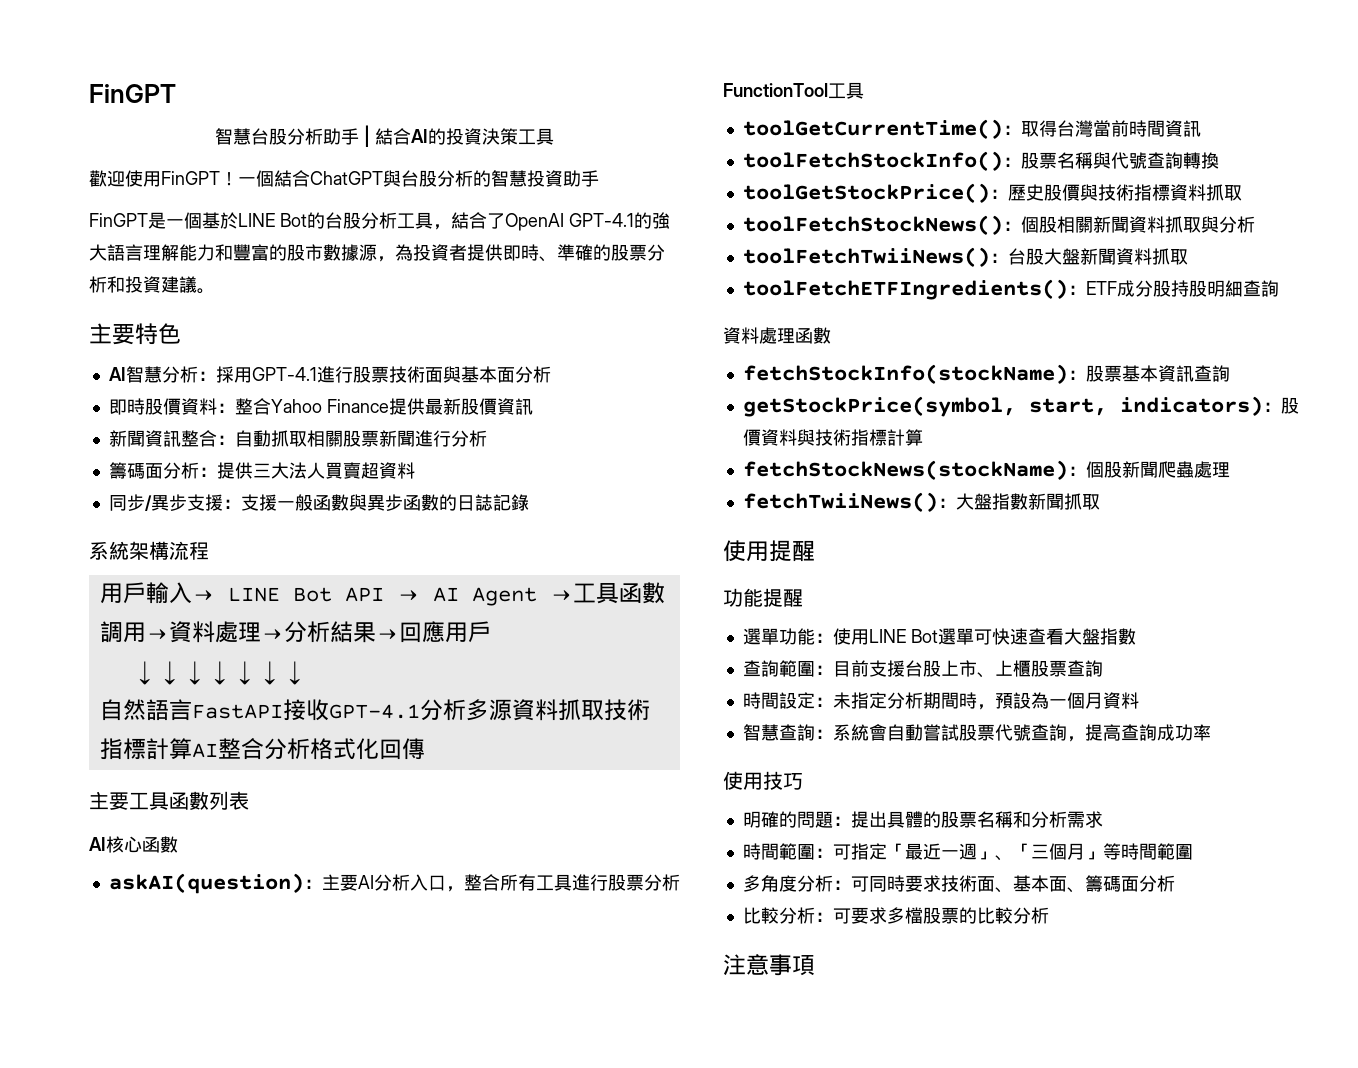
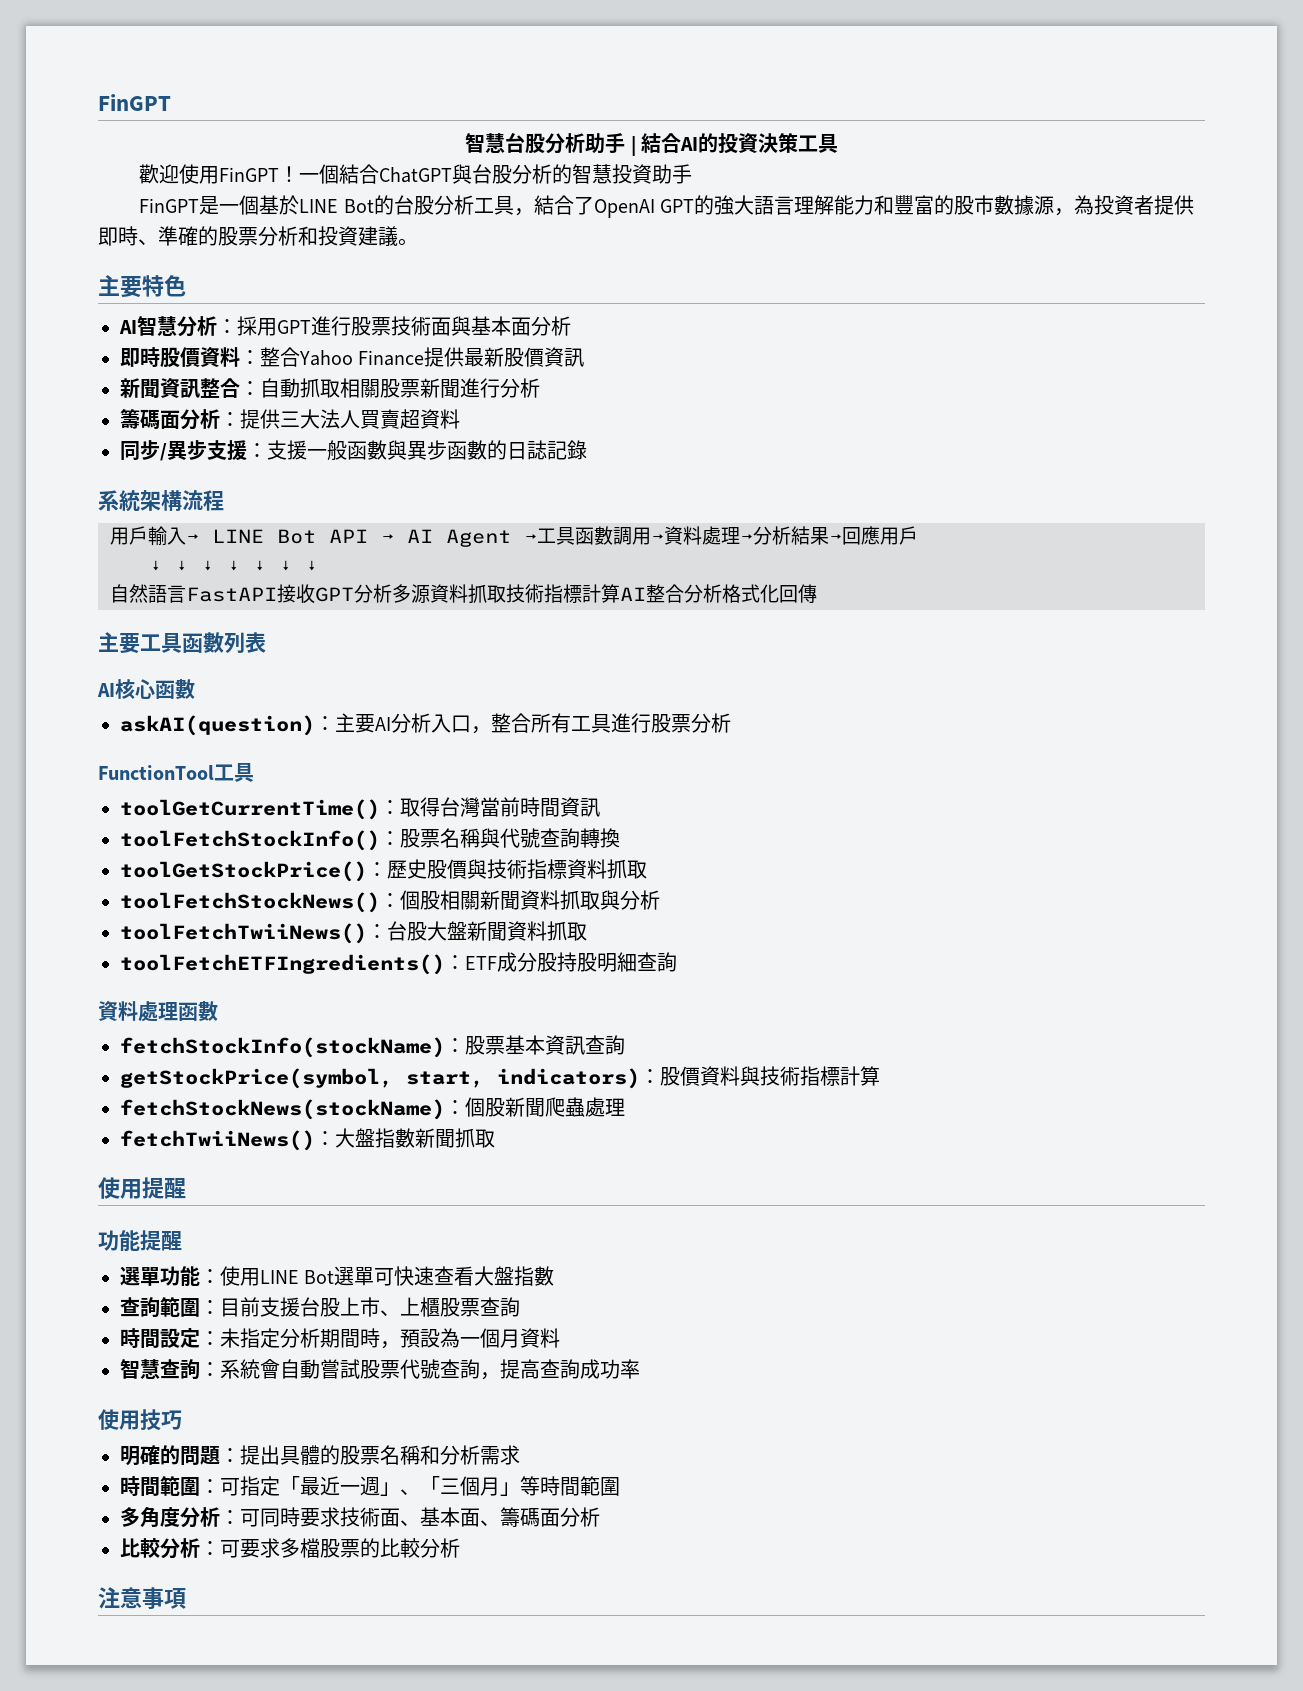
- FinGPT是一個基於LINE Bot的台股分析工具，結合了OpenAI GPT-4.1的強大語言理解能力和豐富的股市數據源，為投資者提供即時、準確的股票分析和投資建議。
+ FinGPT是一個基於LINE Bot的台股分析工具，結合了OpenAI GPT的強大語言理解能力和豐富的股市數據源，為投資者提供即時、準確的股票分析和投資建議。
- AI智慧分析：採用GPT-4.1進行股票技術面與基本面分析
+ AI智慧分析：採用GPT進行股票技術面與基本面分析
- 自然語言FastAPI接收GPT-4.1分析多源資料抓取技術指標計算AI整合分析格式化回傳
+ 自然語言FastAPI接收GPT分析多源資料抓取技術指標計算AI整合分析格式化回傳

